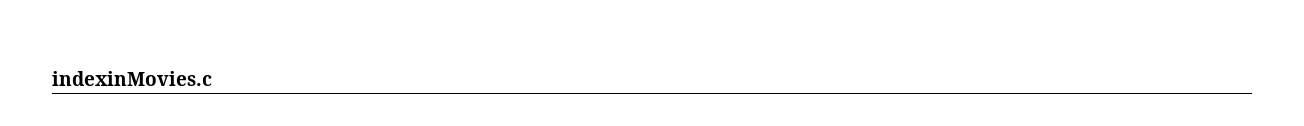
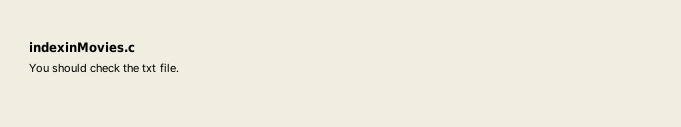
+ You should check the txt file.

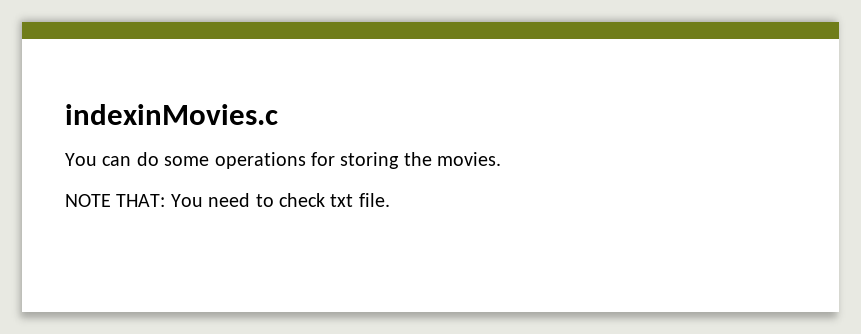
- You should check the txt file.
+ You can do some operations for storing the movies.
+ NOTE THAT: You need to check txt file.

